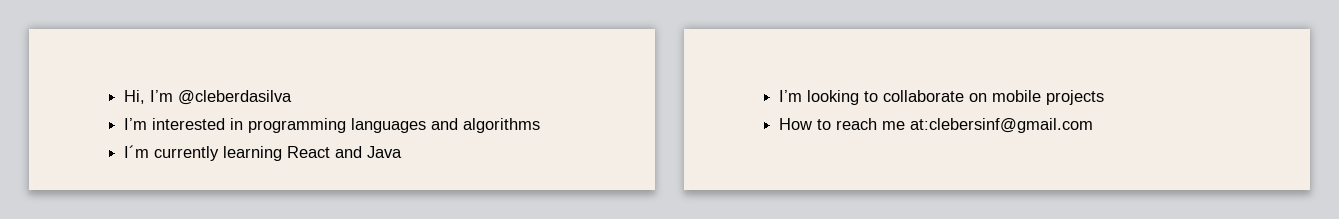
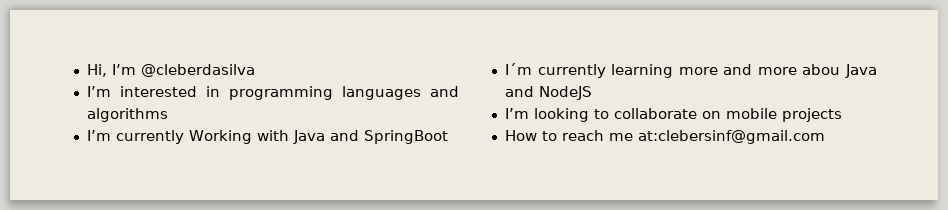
+ I’m currently Working with Java and SpringBoot
- I´m currently learning React and Java
+ I´m currently learning more and more abou Java and NodeJS

